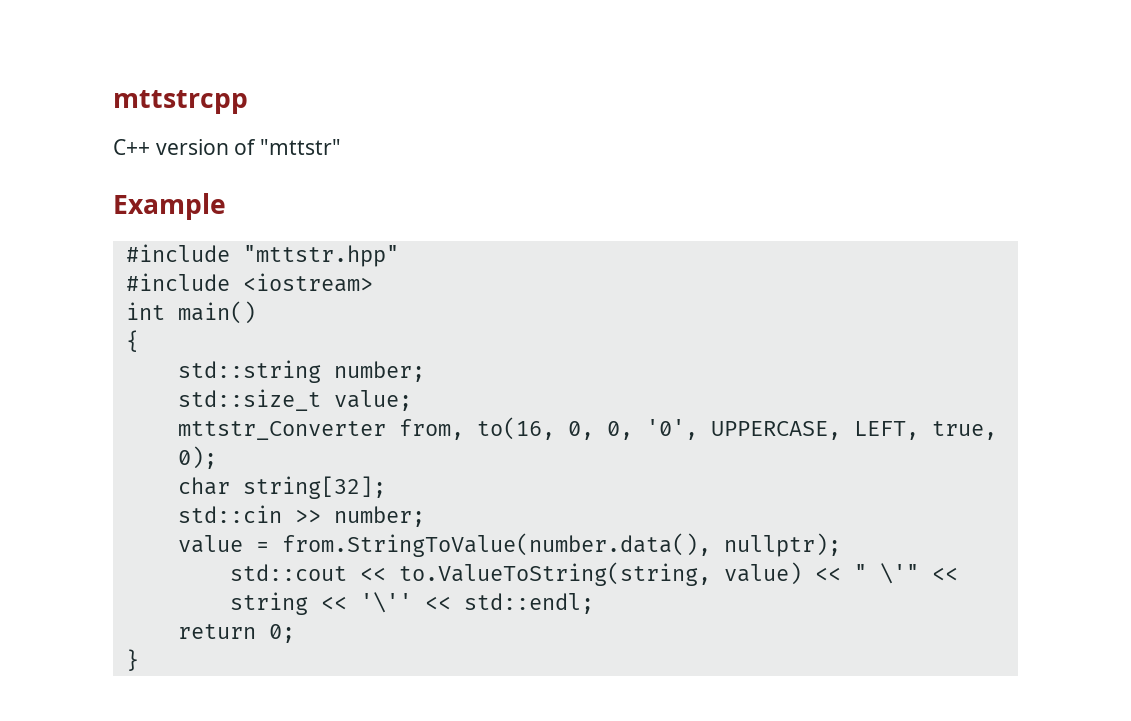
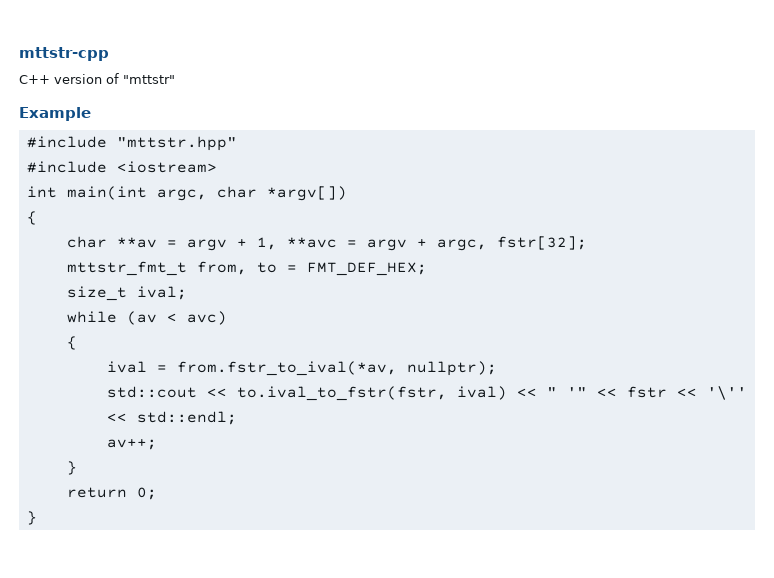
- mttstrcpp
+ mttstr-cpp
- int main()
+ int main(int argc, char *argv[])
  {
- std::string number;
- std::size_t value;
- mttstr_Converter from, to(16, 0, 0, '0', UPPERCASE, LEFT, true, 0);
- char string[32];
- std::cin >> number;
- value = from.StringToValue(number.data(), nullptr);
- std::cout << to.ValueToString(string, value) << " \'" << string << '\'' << std::endl;
+ char **av = argv + 1, **avc = argv + argc, fstr[32];
+ mttstr_fmt_t from, to = FMT_DEF_HEX;
+ size_t ival;
+ while (av < avc)
+ {
+ ival = from.fstr_to_ival(*av, nullptr);
+ std::cout << to.ival_to_fstr(fstr, ival) << " '" << fstr << '\'' << std::endl;
+ av++;
+ }

